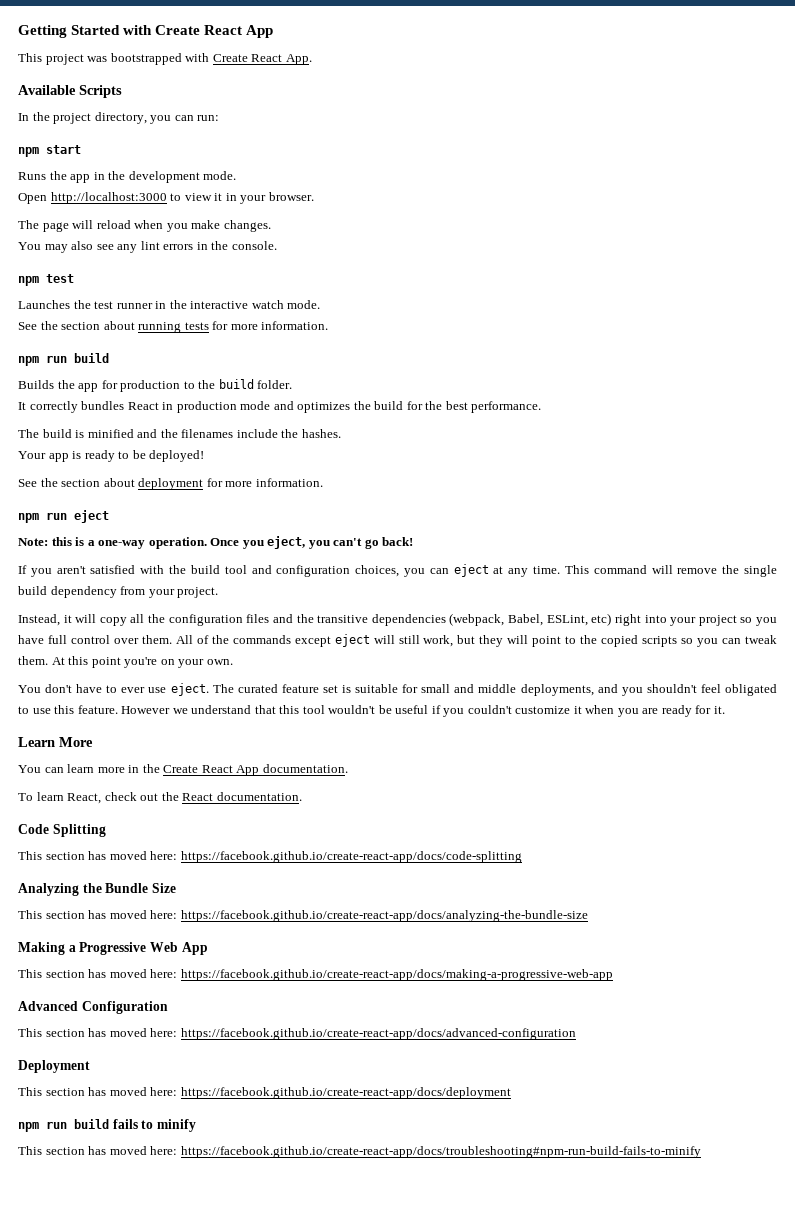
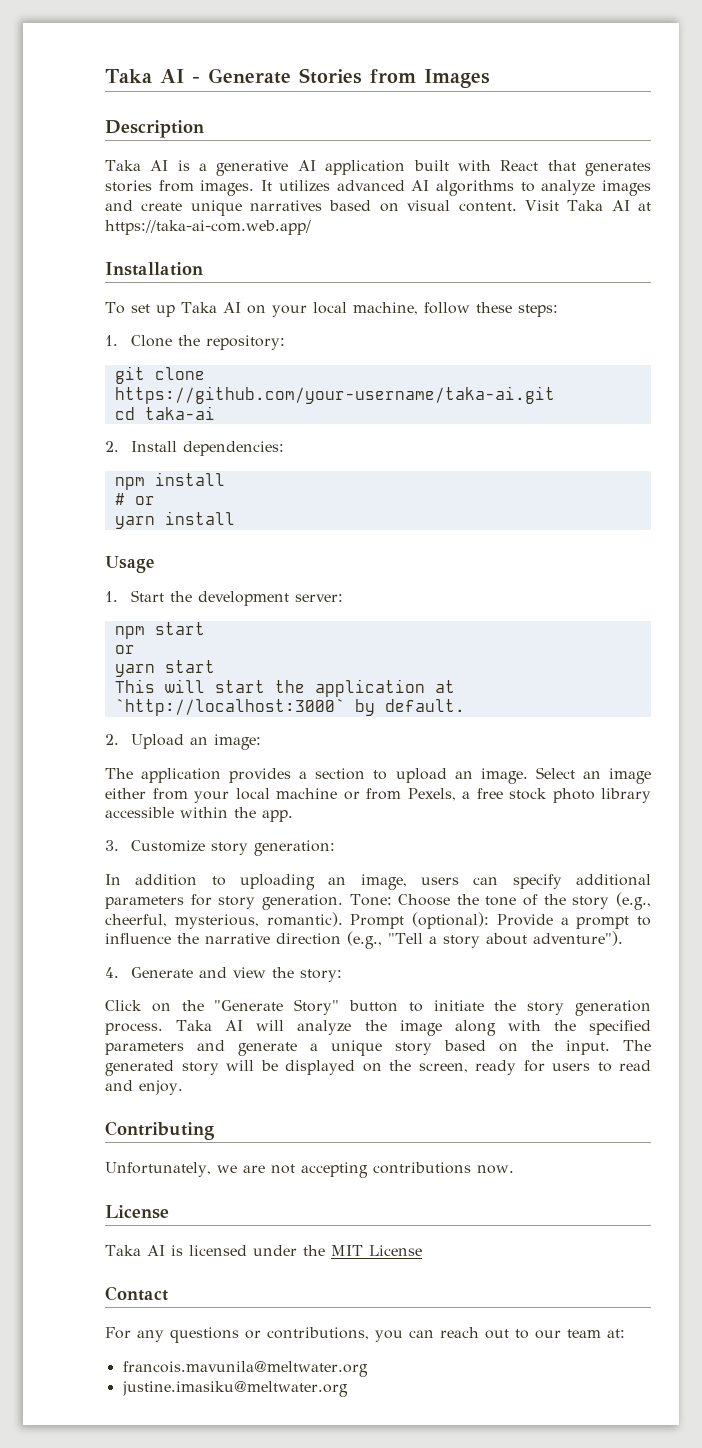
- Getting Started with Create React App
- This project was bootstrapped with Create React App.
- Available Scripts
- In the project directory, you can run:
+ Taka AI - Generate Stories from Images
+ Description
+ Taka AI is a generative AI application built with React that generates stories from images. It utilizes advanced AI algorithms to analyze images and create unique narratives based on visual content. Visit Taka AI at https://taka-ai-com.web.app/
+ Installation
+ To set up Taka AI on your local machine, follow these steps:
+ 1. Clone the repository:
+ git clone https://github.com/your-username/taka-ai.git
+ cd taka-ai
+ 2. Install dependencies:
+ npm install
+ # or
+ yarn install
+ Usage
+ 1. Start the development server:
  npm start
- Runs the app in the development mode.
- Open http://localhost:3000 to view it in your browser.
- The page will reload when you make changes.
- You may also see any lint errors in the console.
- npm test
- Launches the test runner in the interactive watch mode.
- See the section about running tests for more information.
- npm run build
- Builds the app for production to the build folder.
- It correctly bundles React in production mode and optimizes the build for the best performance.
- The build is minified and the filenames include the hashes.
- Your app is ready to be deployed!
- See the section about deployment for more information.
- npm run eject
- Note: this is a one-way operation. Once you eject, you can't go back!
- If you aren't satisfied with the build tool and configuration choices, you can eject at any time. This command will remove the single build dependency from your project.
- Instead, it will copy all the configuration files and the transitive dependencies (webpack, Babel, ESLint, etc) right into your project so you have full control over them. All of the commands except eject will still work, but they will point to the copied scripts so you can tweak them. At this point you're on your own.
- You don't have to ever use eject. The curated feature set is suitable for small and middle deployments, and you shouldn't feel obligated to use this feature. However we understand that this tool wouldn't be useful if you couldn't customize it when you are ready for it.
- Learn More
- You can learn more in the Create React App documentation.
- To learn React, check out the React documentation.
- Code Splitting
- This section has moved here: https://facebook.github.io/create-react-app/docs/code-splitting
- Analyzing the Bundle Size
- This section has moved here: https://facebook.github.io/create-react-app/docs/analyzing-the-bundle-size
- Making a Progressive Web App
- This section has moved here: https://facebook.github.io/create-react-app/docs/making-a-progressive-web-app
- Advanced Configuration
- This section has moved here: https://facebook.github.io/create-react-app/docs/advanced-configuration
- Deployment
- This section has moved here: https://facebook.github.io/create-react-app/docs/deployment
- npm run build fails to minify
- This section has moved here: https://facebook.github.io/create-react-app/docs/troubleshooting#npm-run-build-fails-to-minify
+ or
+ yarn start
+ This will start the application at `http://localhost:3000` by default.
+ 2. Upload an image:
+ The application provides a section to upload an image. Select an image either from your local machine or from Pexels, a free stock photo library accessible within the app.
+ 3. Customize story generation:
+ In addition to uploading an image, users can specify additional parameters for story generation. Tone: Choose the tone of the story (e.g., cheerful, mysterious, romantic). Prompt (optional): Provide a prompt to influence the narrative direction (e.g., "Tell a story about adventure").
+ 4. Generate and view the story:
+ Click on the "Generate Story" button to initiate the story generation process. Taka AI will analyze the image along with the specified parameters and generate a unique story based on the input. The generated story will be displayed on the screen, ready for users to read and enjoy.
+ Contributing
+ Unfortunately, we are not accepting contributions now.
+ License
+ Taka AI is licensed under the MIT License
+ Contact
+ For any questions or contributions, you can reach out to our team at:
+ francois.mavunila@meltwater.org
+ justine.imasiku@meltwater.org

